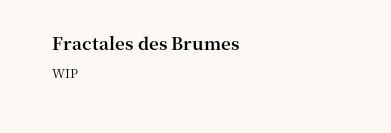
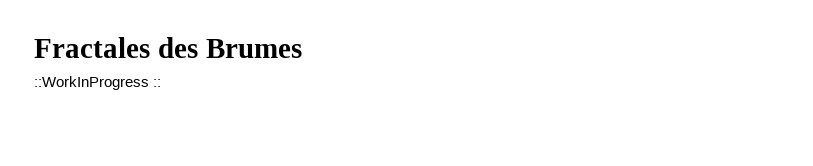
- WIP
+ ::WorkInProgress ::

